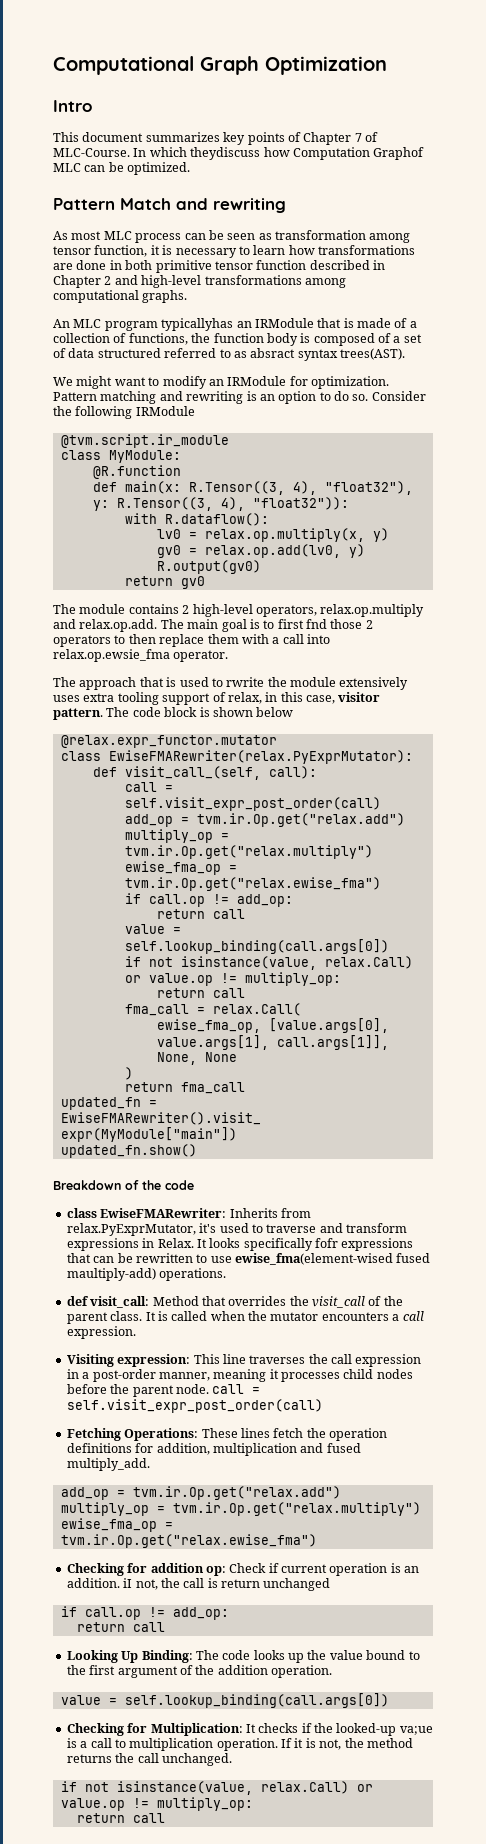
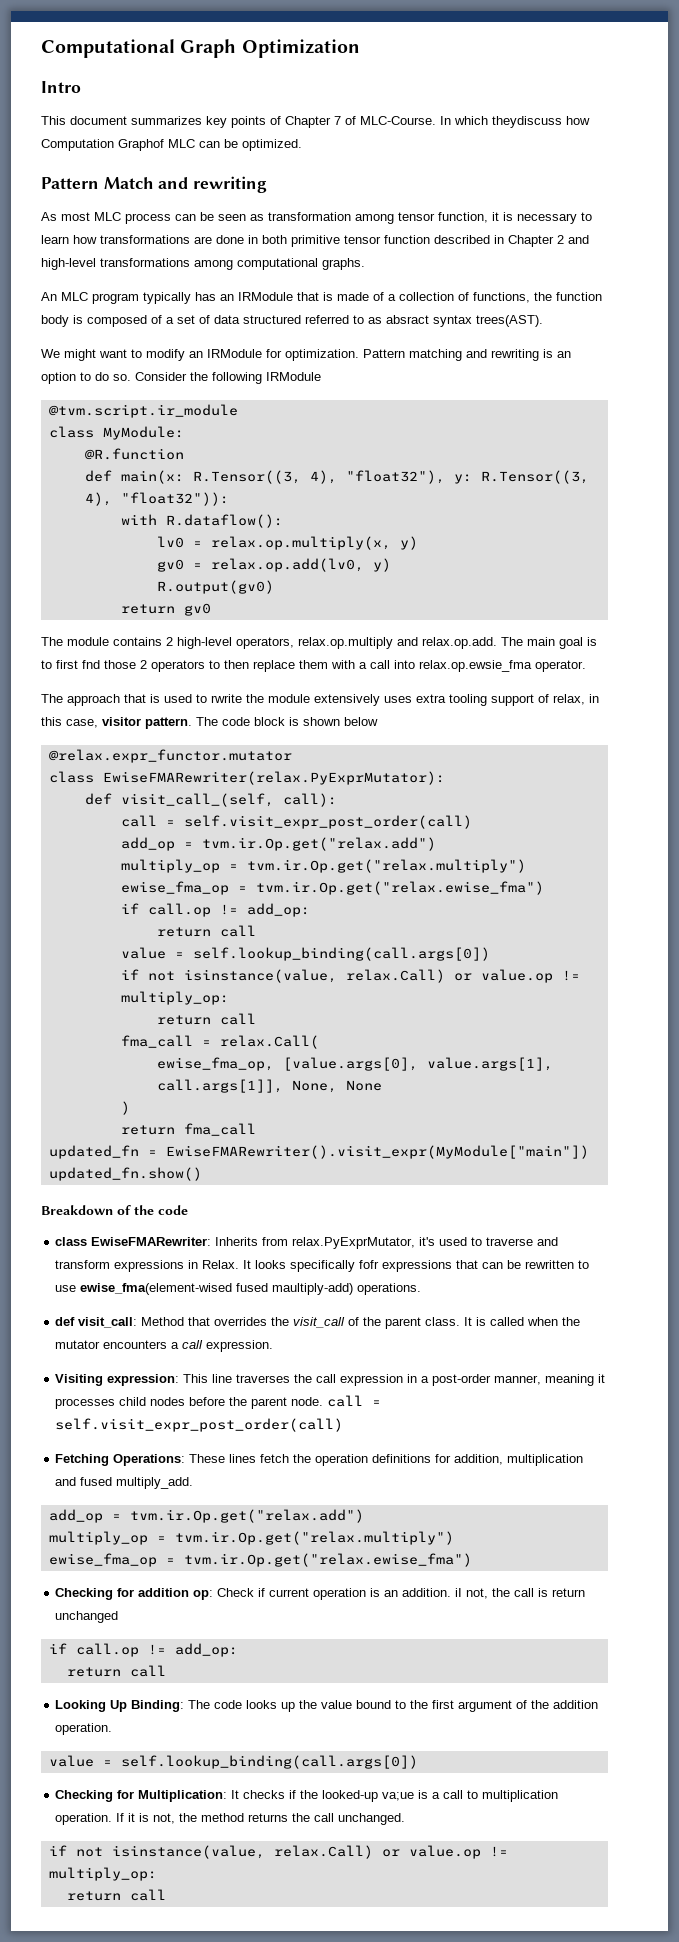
- An MLC program typicallyhas an IRModule that is made of a collection of functions, the function body is composed of a set of data structured referred to as absract syntax trees(AST).
+ An MLC program typically has an IRModule that is made of a collection of functions, the function body is composed of a set of data structured referred to as absract syntax trees(AST).

